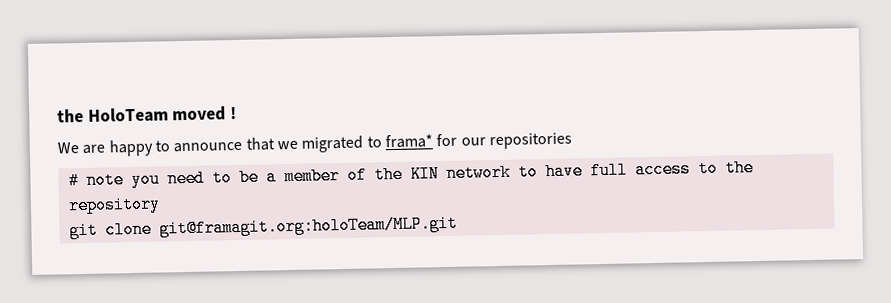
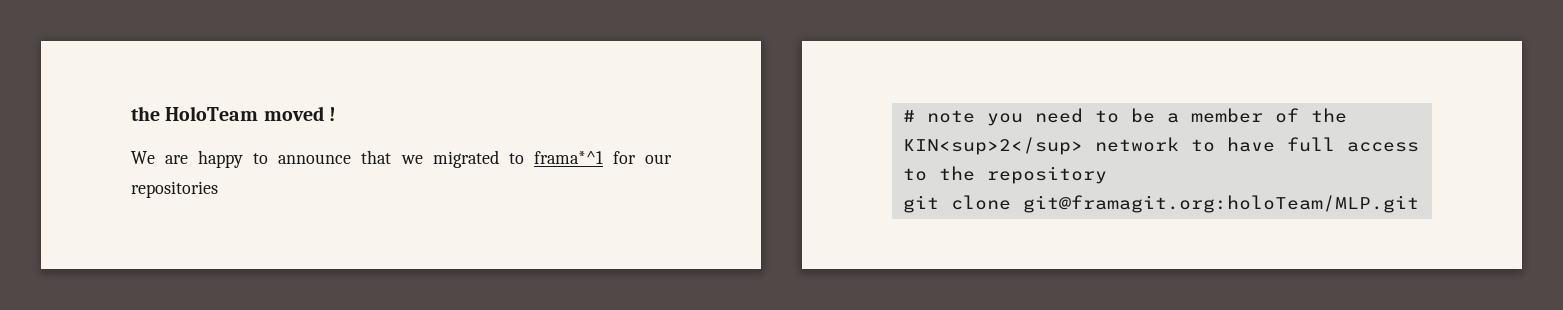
- We are happy to announce that we migrated to frama* for our repositories
+ We are happy to announce that we migrated to frama*^1 for our repositories
- # note you need to be a member of the KIN network to have full access to the repository
+ # note you need to be a member of the KIN<sup>2</sup> network to have full access to the repository

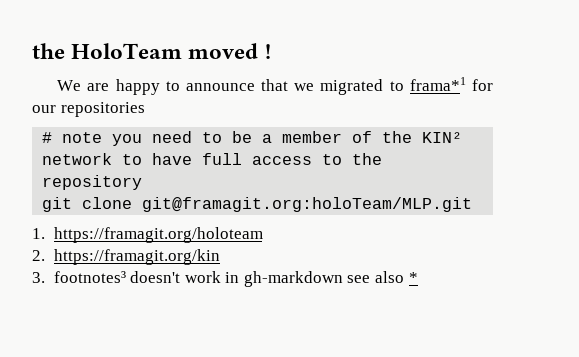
- We are happy to announce that we migrated to frama*^1 for our repositories
+ We are happy to announce that we migrated to frama*1 for our repositories
- # note you need to be a member of the KIN<sup>2</sup> network to have full access to the repository
+ # note you need to be a member of the KIN² network to have full access to the repository
+ 1. https://framagit.org/holoteam
+ 2. https://framagit.org/kin
+ 3. footnotes³ doesn't work in gh-markdown see also *

